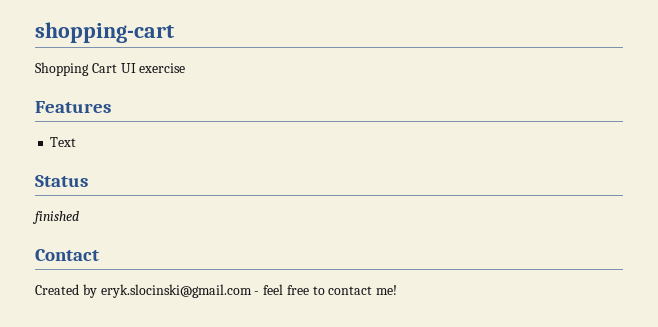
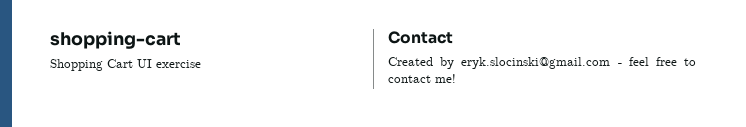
- Features
- Text
- Status
- finished

